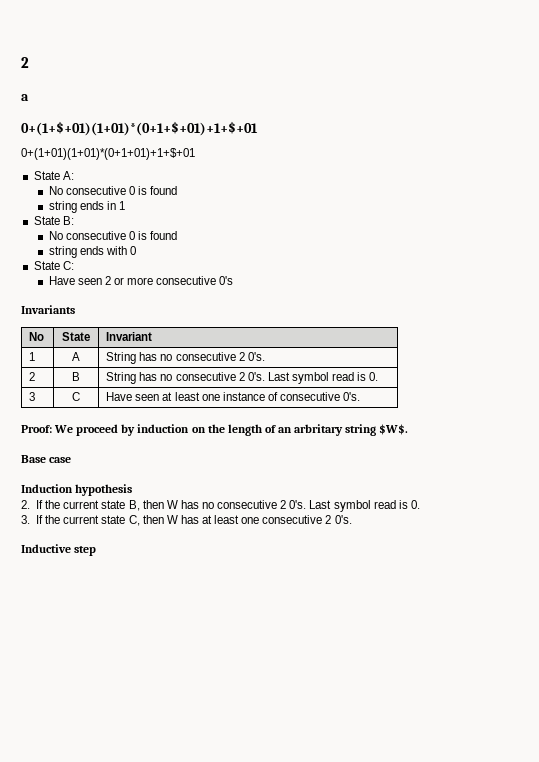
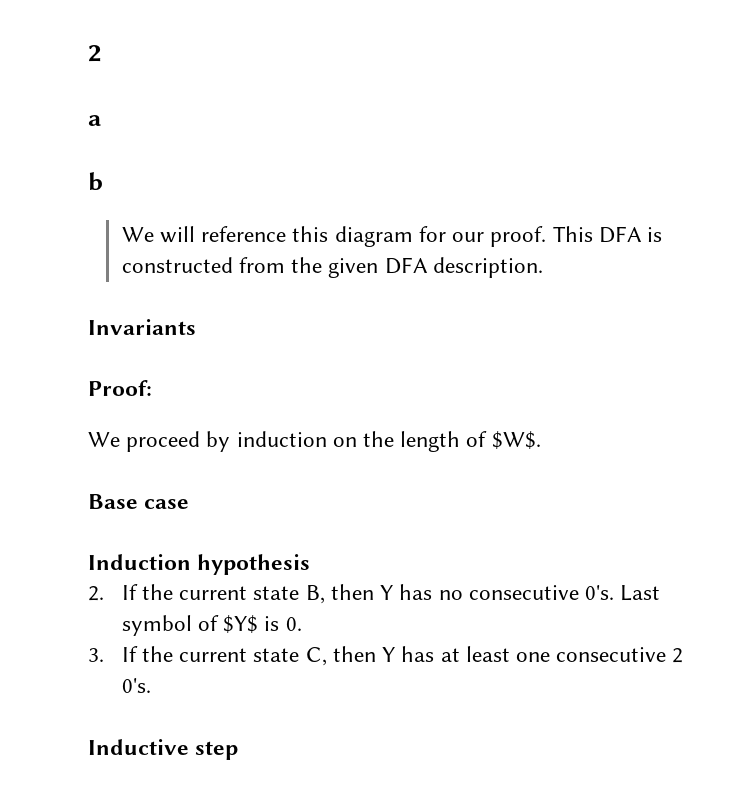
- 0+(1+$+01)(1+01)*(0+1+$+01)+1+$+01
- 0+(1+01)(1+01)*(0+1+01)+1+$+01
- State A:
- No consecutive 0 is found
- string ends in 1
- State B:
- No consecutive 0 is found
- string ends with 0
- State C:
- Have seen 2 or more consecutive 0's
+ b
+ We will reference this diagram for our proof. This DFA is constructed from the given DFA description.
  Invariants
- No | State | Invariant
- 1 | A | String has no consecutive 2 0's.
- 2 | B | String has no consecutive 2 0's. Last symbol read is 0.
- 3 | C | Have seen at least one instance of consecutive 0's.
- Proof: We proceed by induction on the length of an arbritary string $W$.
+ Proof:
+ We proceed by induction on the length of $W$.
- 2. If the current state B, then W has no consecutive 2 0's. Last symbol read is 0.
+ 2. If the current state B, then Y has no consecutive 0's. Last symbol of $Y$ is 0.
- 3. If the current state C, then W has at least one consecutive 2 0's.
+ 3. If the current state C, then Y has at least one consecutive 2 0's.

